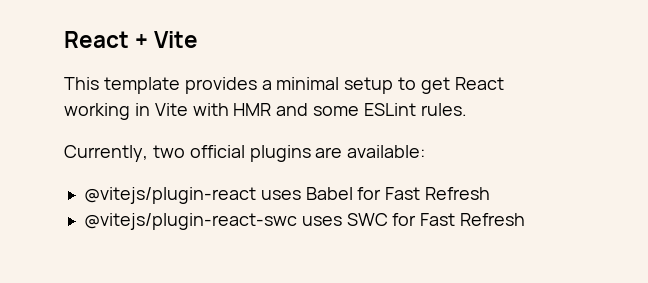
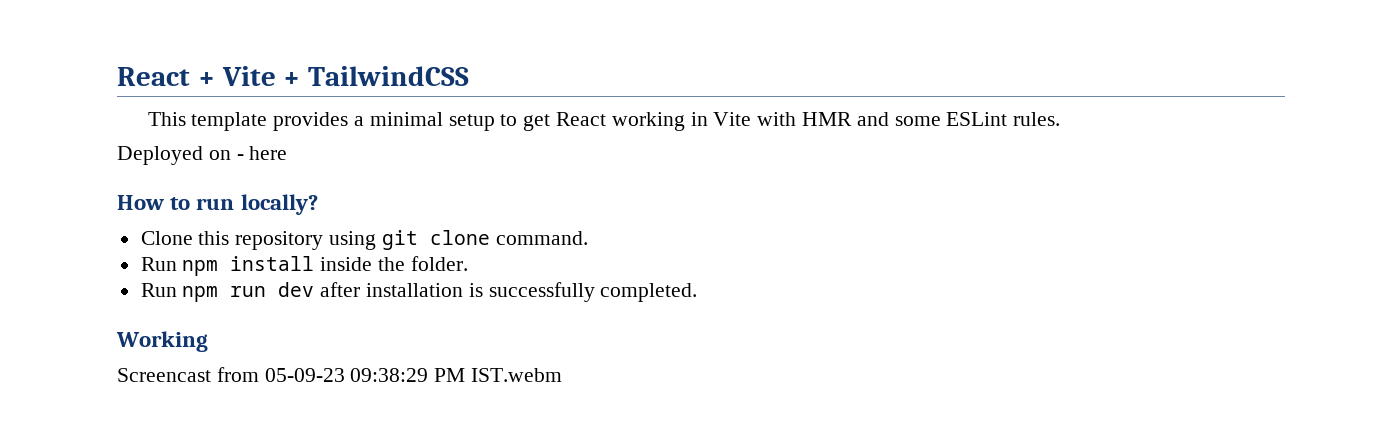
- React + Vite
+ React + Vite + TailwindCSS
- Currently, two official plugins are available:
- @vitejs/plugin-react uses Babel for Fast Refresh
- @vitejs/plugin-react-swc uses SWC for Fast Refresh
+ Deployed on - here
+ How to run locally?
+ Clone this repository using git clone command.
+ Run npm install inside the folder.
+ Run npm run dev after installation is successfully completed.
+ Working
+ Screencast from 05-09-23 09:38:29 PM IST.webm

